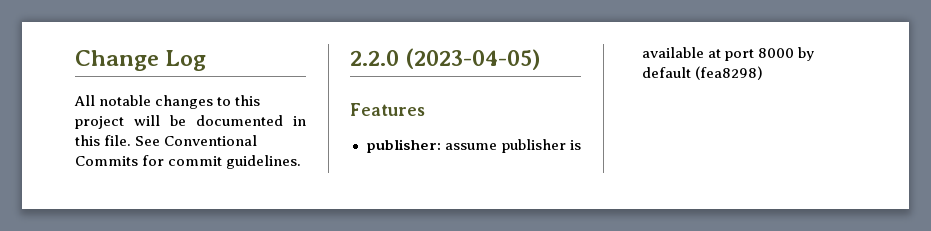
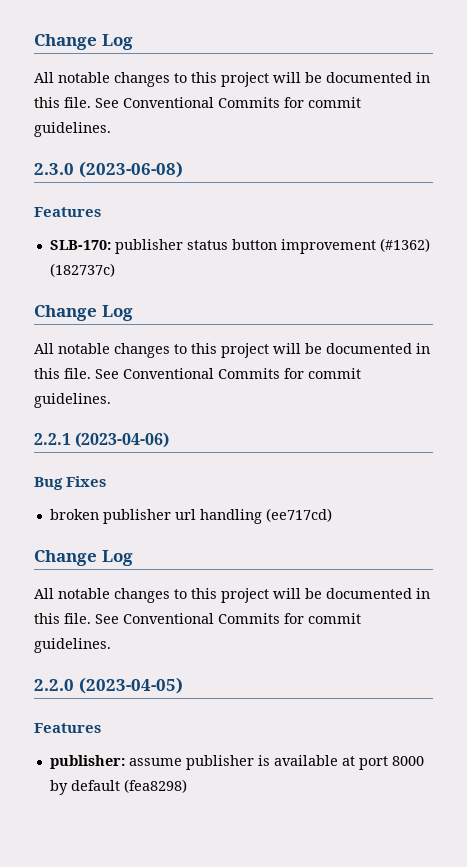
+ 2.3.0 (2023-06-08)
+ Features
+ SLB-170: publisher status button improvement (#1362) (182737c)
+ Change Log
+ All notable changes to this project will be documented in this file. See Conventional Commits for commit guidelines.
+ 2.2.1 (2023-04-06)
+ Bug Fixes
+ broken publisher url handling (ee717cd)
+ Change Log
+ All notable changes to this project will be documented in this file. See Conventional Commits for commit guidelines.

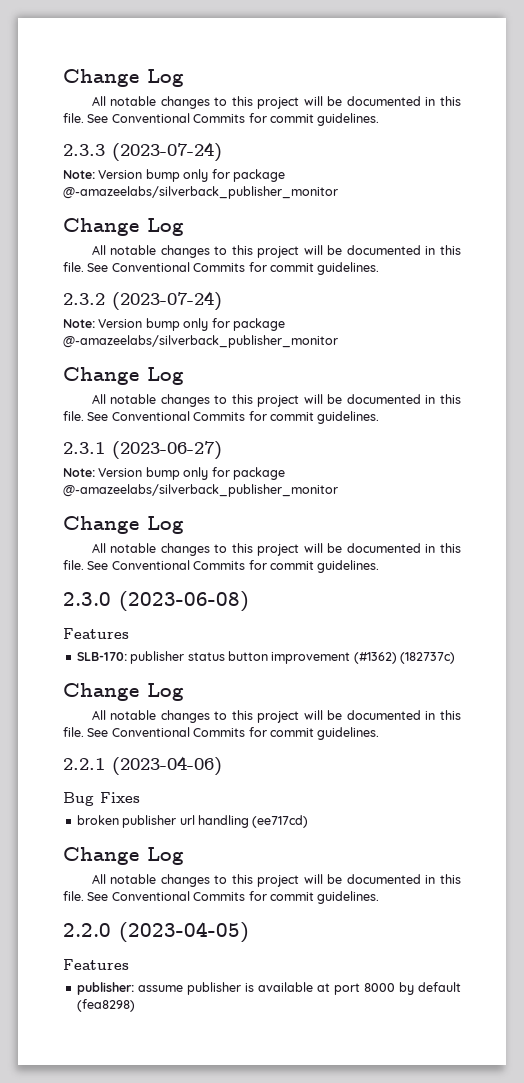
+ 2.3.3 (2023-07-24)
+ Note: Version bump only for package @-amazeelabs/silverback_publisher_monitor
+ Change Log
+ All notable changes to this project will be documented in this file. See Conventional Commits for commit guidelines.
+ 2.3.2 (2023-07-24)
+ Note: Version bump only for package @-amazeelabs/silverback_publisher_monitor
+ Change Log
+ All notable changes to this project will be documented in this file. See Conventional Commits for commit guidelines.
+ 2.3.1 (2023-06-27)
+ Note: Version bump only for package @-amazeelabs/silverback_publisher_monitor
+ Change Log
+ All notable changes to this project will be documented in this file. See Conventional Commits for commit guidelines.

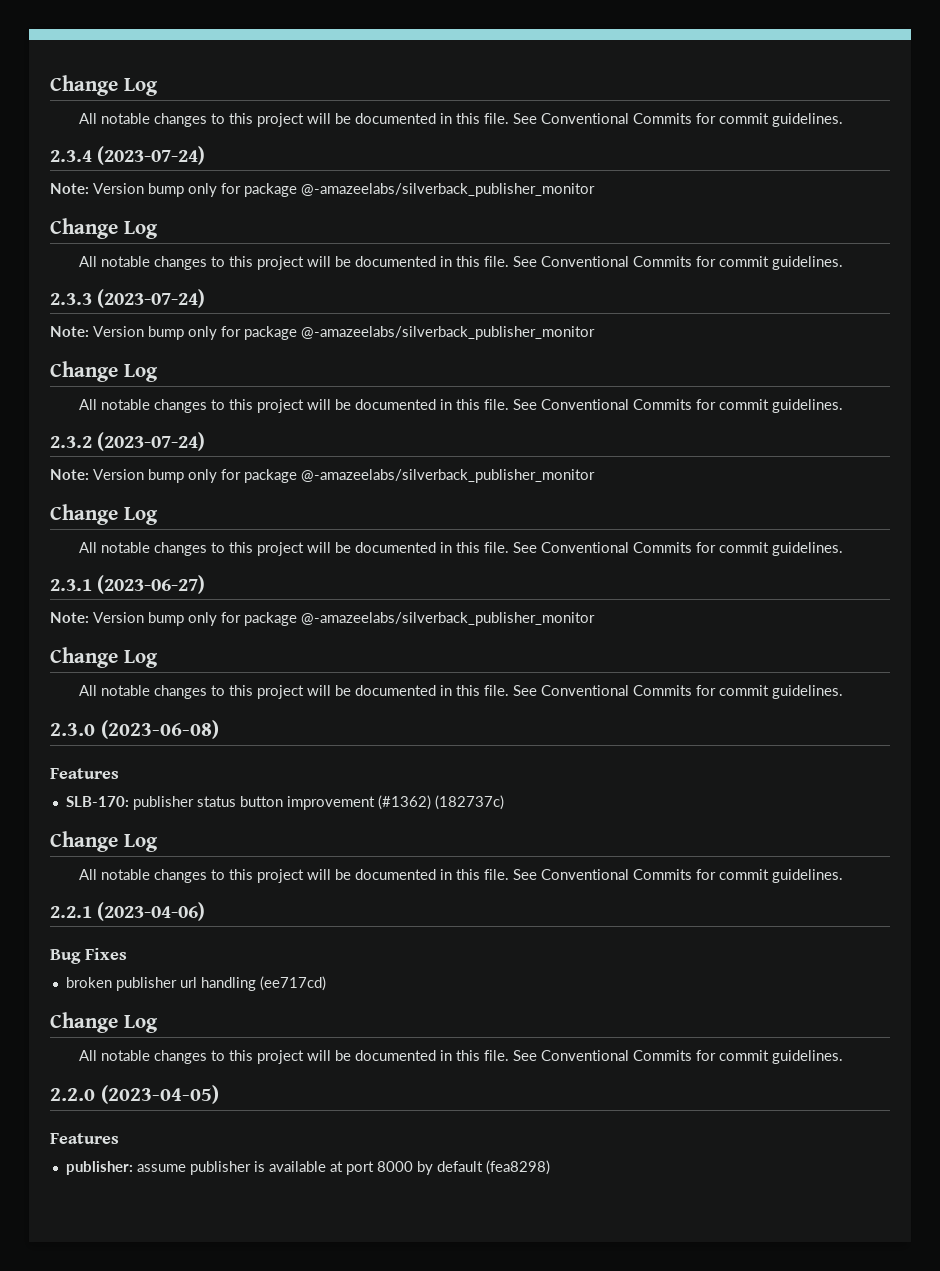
+ 2.3.4 (2023-07-24)
+ Note: Version bump only for package @-amazeelabs/silverback_publisher_monitor
+ Change Log
+ All notable changes to this project will be documented in this file. See Conventional Commits for commit guidelines.

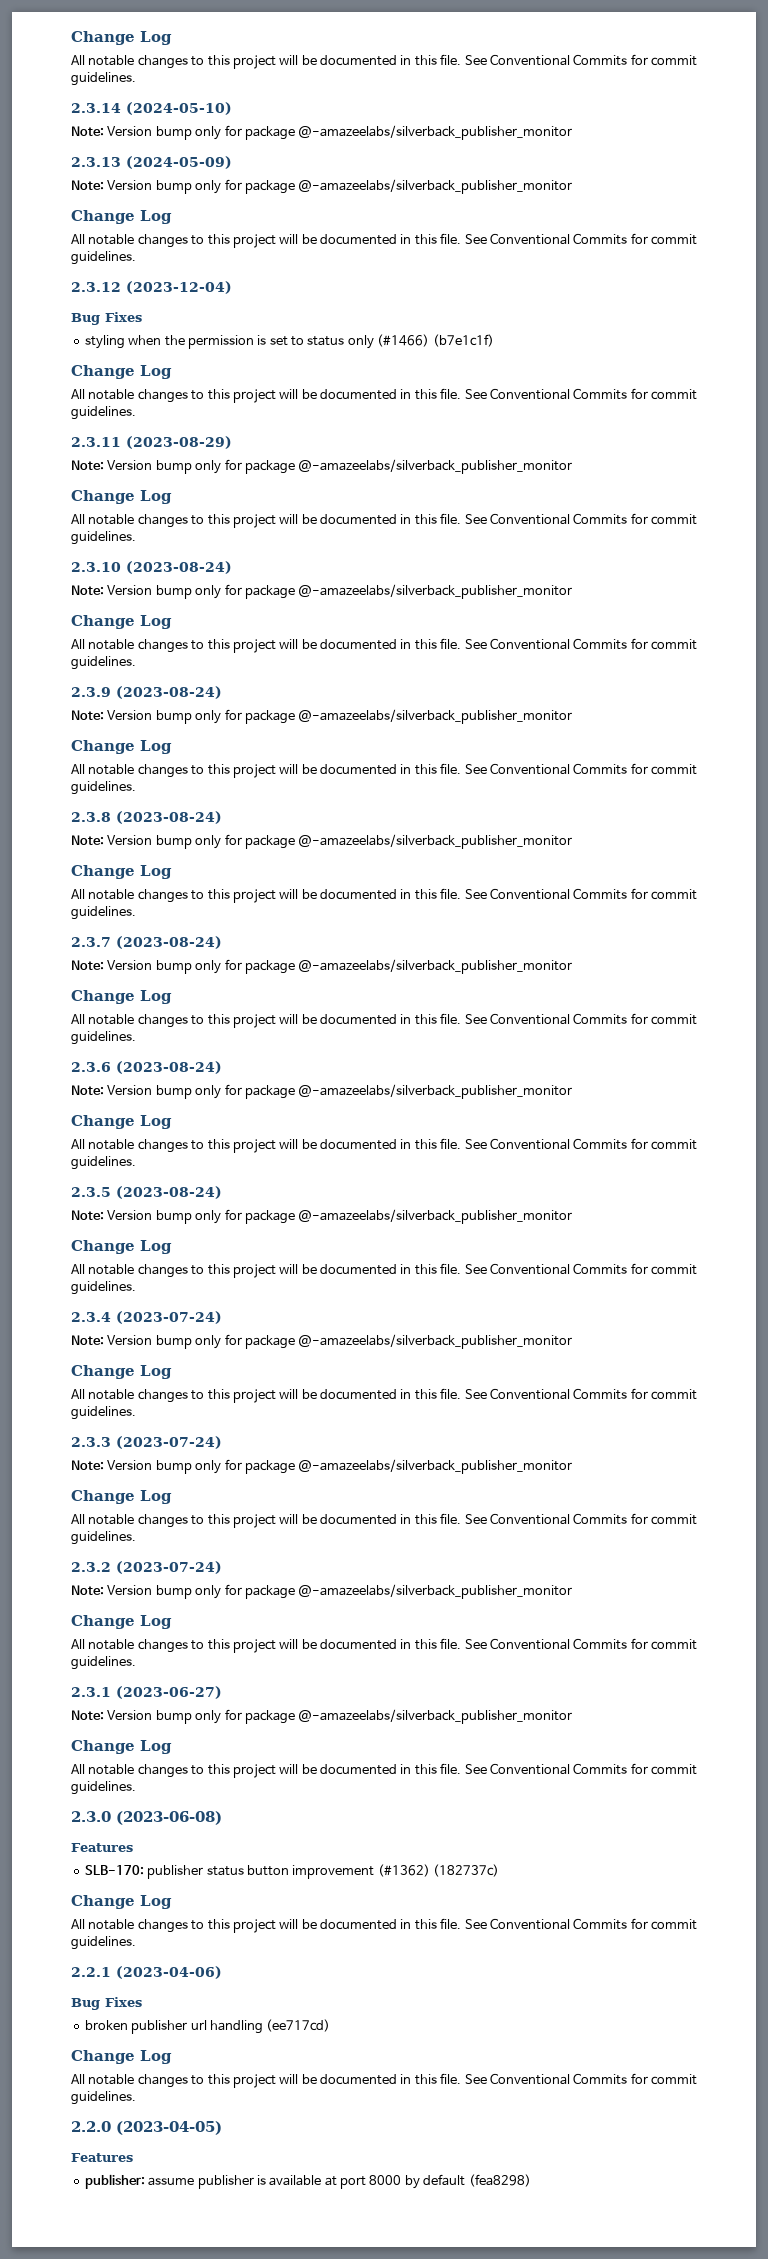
+ 2.3.14 (2024-05-10)
+ Note: Version bump only for package @-amazeelabs/silverback_publisher_monitor
+ 2.3.13 (2024-05-09)
+ Note: Version bump only for package @-amazeelabs/silverback_publisher_monitor
+ Change Log
+ All notable changes to this project will be documented in this file. See Conventional Commits for commit guidelines.
+ 2.3.12 (2023-12-04)
+ Bug Fixes
+ styling when the permission is set to status only (#1466) (b7e1c1f)
+ Change Log
+ All notable changes to this project will be documented in this file. See Conventional Commits for commit guidelines.
+ 2.3.11 (2023-08-29)
+ Note: Version bump only for package @-amazeelabs/silverback_publisher_monitor
+ Change Log
+ All notable changes to this project will be documented in this file. See Conventional Commits for commit guidelines.
+ 2.3.10 (2023-08-24)
+ Note: Version bump only for package @-amazeelabs/silverback_publisher_monitor
+ Change Log
+ All notable changes to this project will be documented in this file. See Conventional Commits for commit guidelines.
+ 2.3.9 (2023-08-24)
+ Note: Version bump only for package @-amazeelabs/silverback_publisher_monitor
+ Change Log
+ All notable changes to this project will be documented in this file. See Conventional Commits for commit guidelines.
+ 2.3.8 (2023-08-24)
+ Note: Version bump only for package @-amazeelabs/silverback_publisher_monitor
+ Change Log
+ All notable changes to this project will be documented in this file. See Conventional Commits for commit guidelines.
+ 2.3.7 (2023-08-24)
+ Note: Version bump only for package @-amazeelabs/silverback_publisher_monitor
+ Change Log
+ All notable changes to this project will be documented in this file. See Conventional Commits for commit guidelines.
+ 2.3.6 (2023-08-24)
+ Note: Version bump only for package @-amazeelabs/silverback_publisher_monitor
+ Change Log
+ All notable changes to this project will be documented in this file. See Conventional Commits for commit guidelines.
+ 2.3.5 (2023-08-24)
+ Note: Version bump only for package @-amazeelabs/silverback_publisher_monitor
+ Change Log
+ All notable changes to this project will be documented in this file. See Conventional Commits for commit guidelines.

